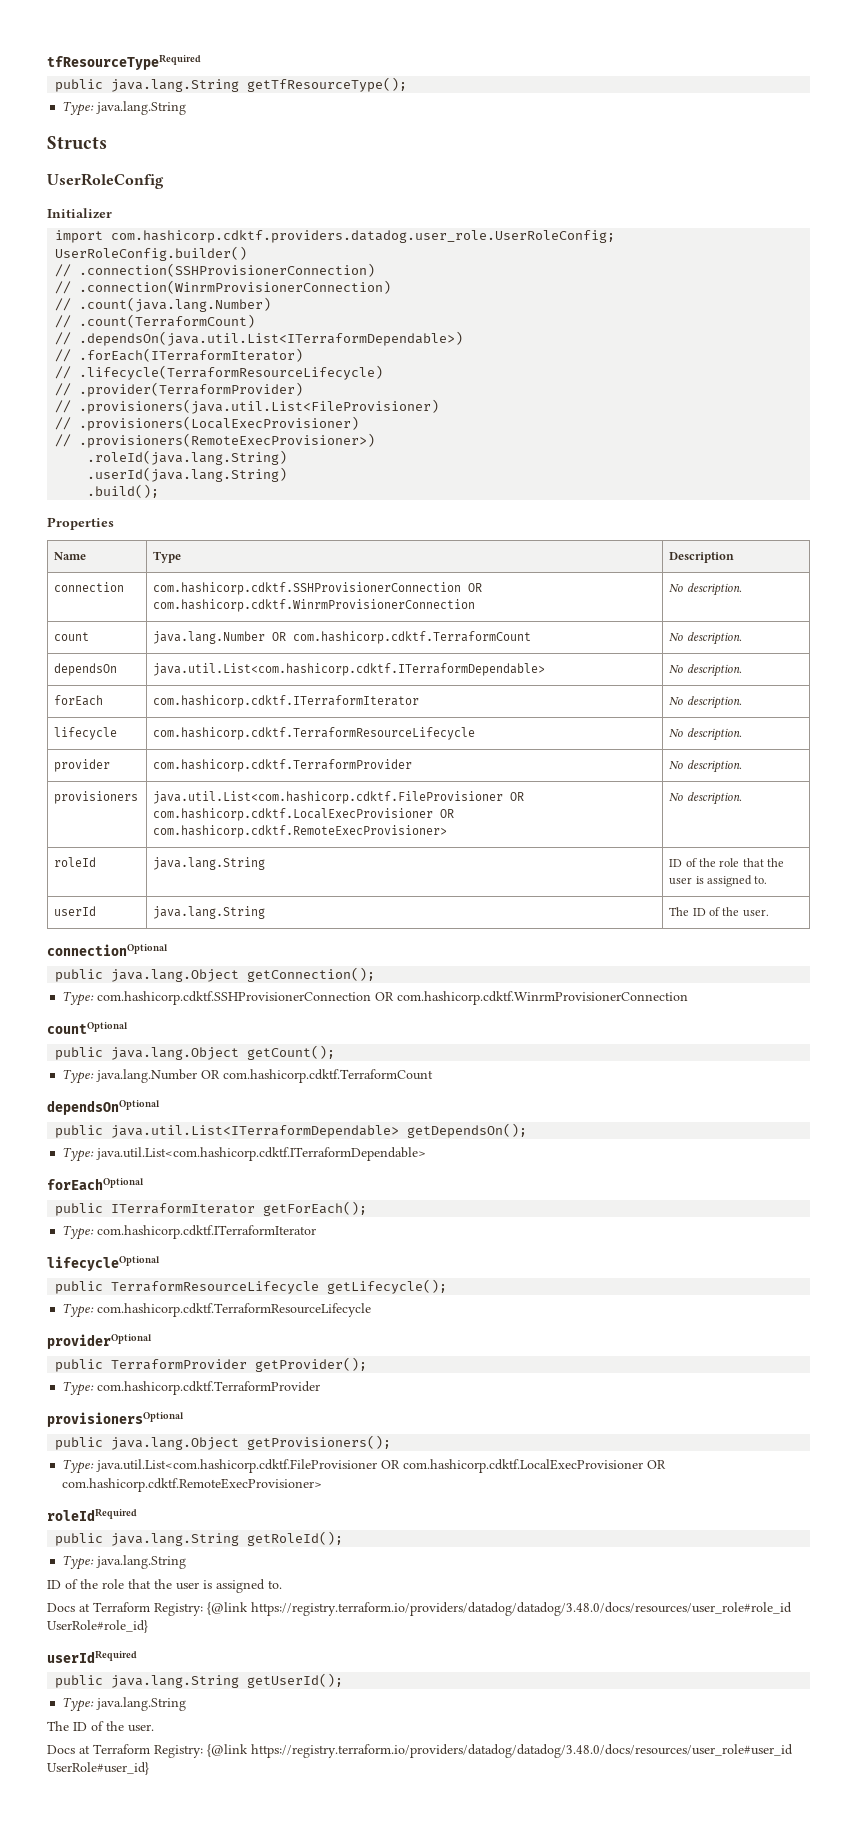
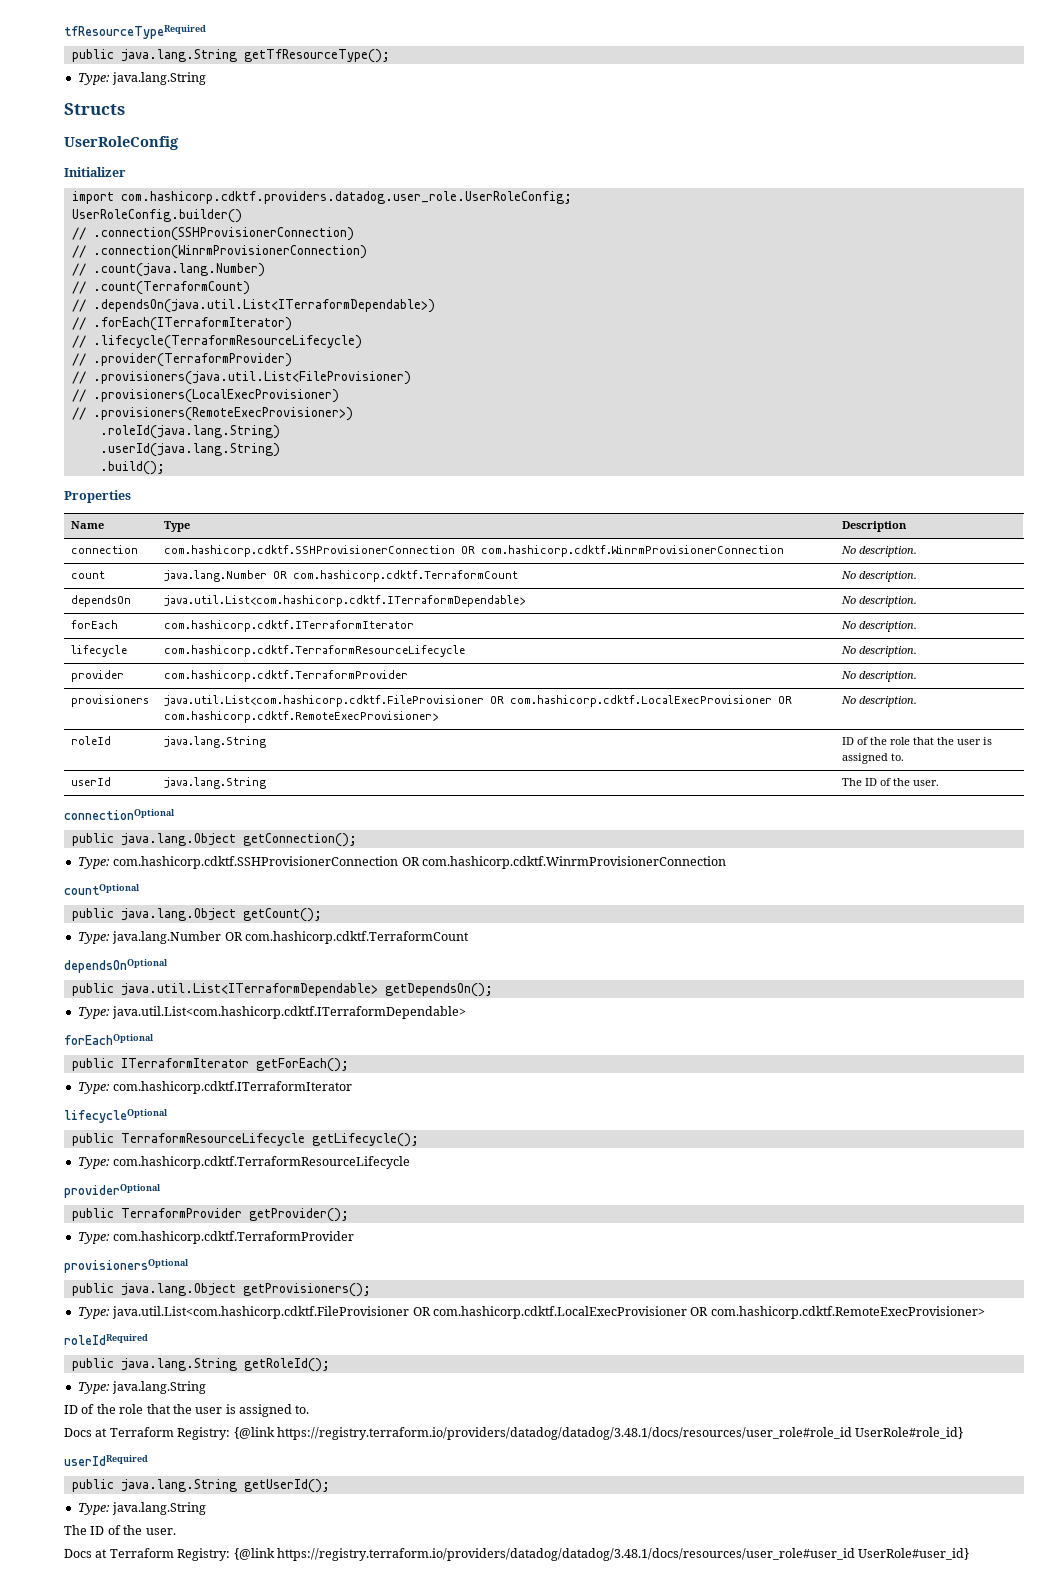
- Docs at Terraform Registry: {@link https://registry.terraform.io/providers/datadog/datadog/3.48.0/docs/resources/user_role#role_id UserRole#role_id}
+ Docs at Terraform Registry: {@link https://registry.terraform.io/providers/datadog/datadog/3.48.1/docs/resources/user_role#role_id UserRole#role_id}
- Docs at Terraform Registry: {@link https://registry.terraform.io/providers/datadog/datadog/3.48.0/docs/resources/user_role#user_id UserRole#user_id}
+ Docs at Terraform Registry: {@link https://registry.terraform.io/providers/datadog/datadog/3.48.1/docs/resources/user_role#user_id UserRole#user_id}

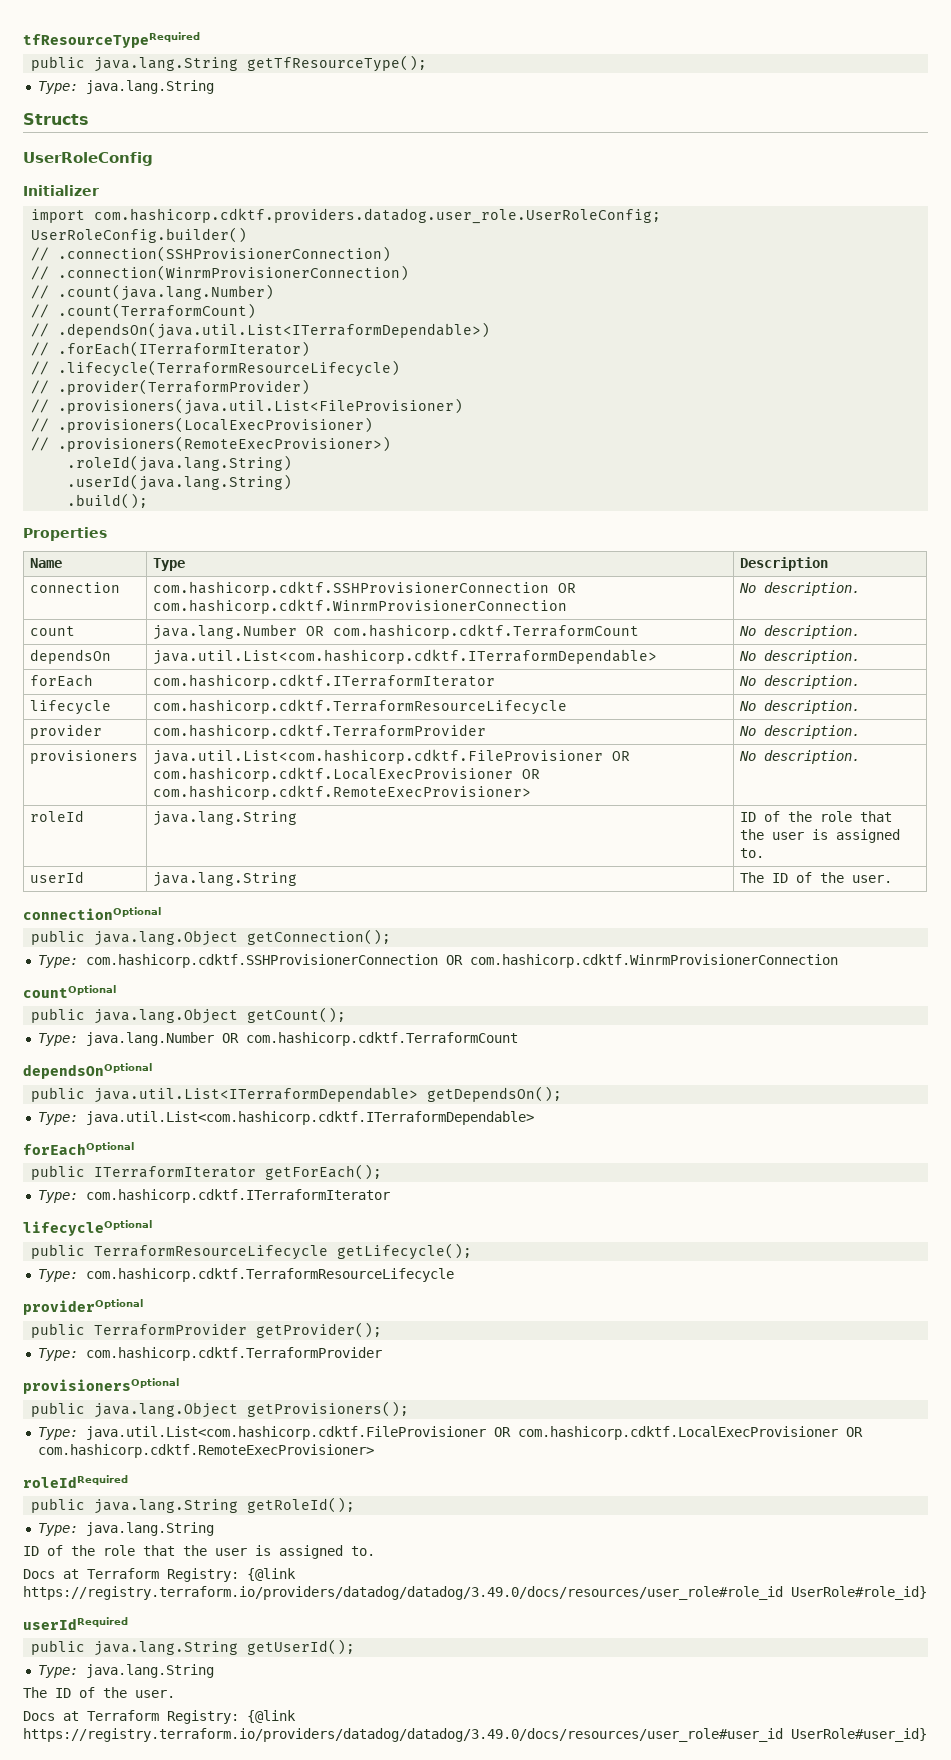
- Docs at Terraform Registry: {@link https://registry.terraform.io/providers/datadog/datadog/3.48.1/docs/resources/user_role#role_id UserRole#role_id}
+ Docs at Terraform Registry: {@link https://registry.terraform.io/providers/datadog/datadog/3.49.0/docs/resources/user_role#role_id UserRole#role_id}
- Docs at Terraform Registry: {@link https://registry.terraform.io/providers/datadog/datadog/3.48.1/docs/resources/user_role#user_id UserRole#user_id}
+ Docs at Terraform Registry: {@link https://registry.terraform.io/providers/datadog/datadog/3.49.0/docs/resources/user_role#user_id UserRole#user_id}

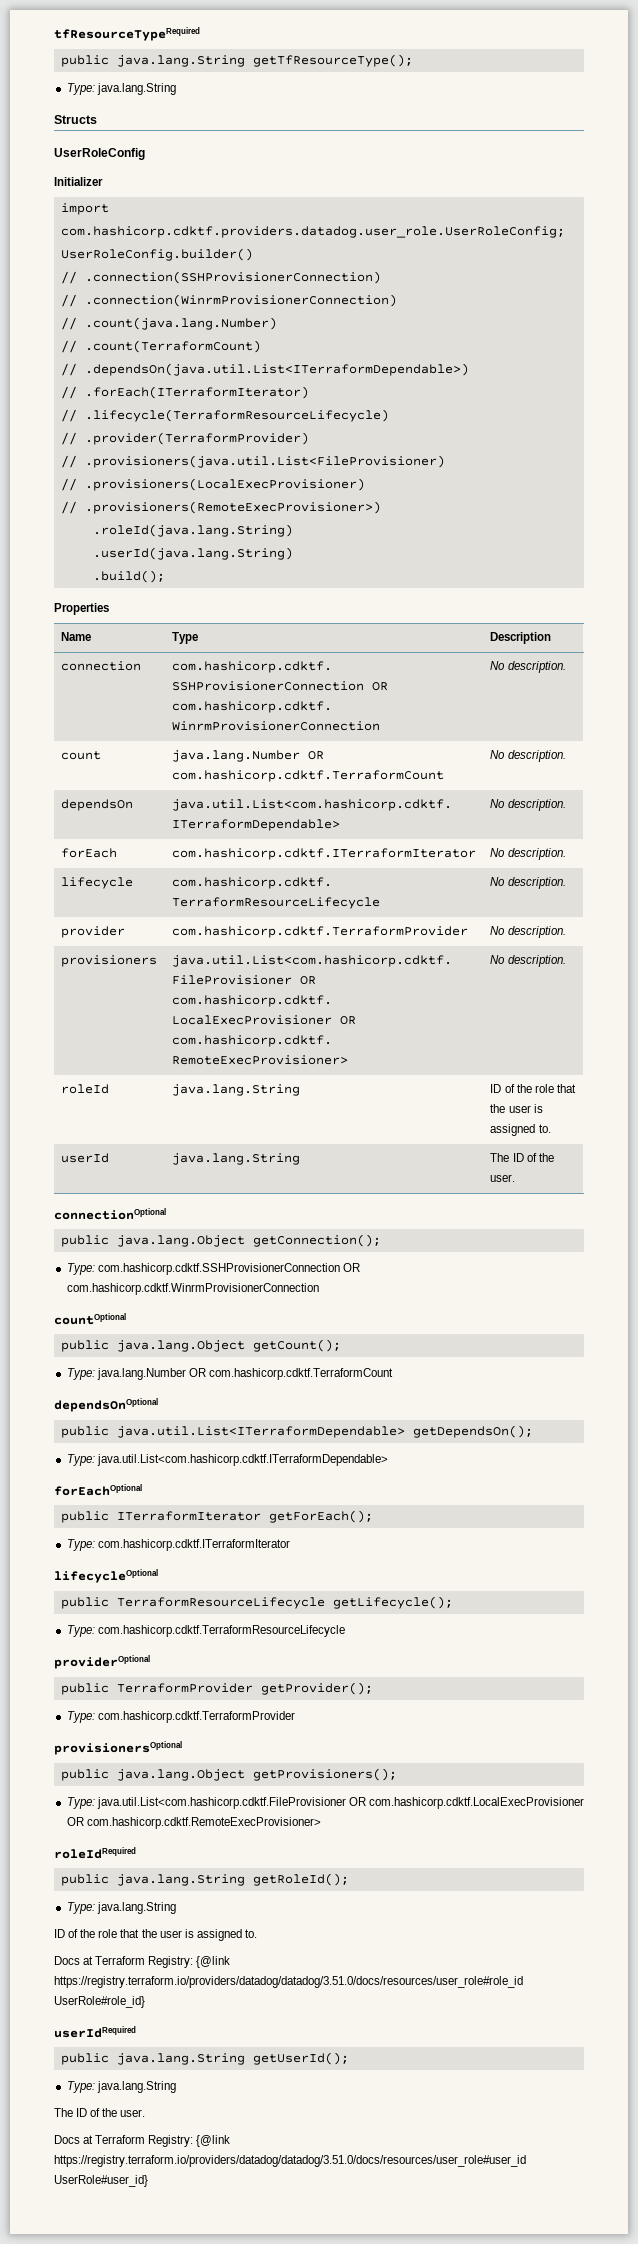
- Docs at Terraform Registry: {@link https://registry.terraform.io/providers/datadog/datadog/3.49.0/docs/resources/user_role#role_id UserRole#role_id}
+ Docs at Terraform Registry: {@link https://registry.terraform.io/providers/datadog/datadog/3.51.0/docs/resources/user_role#role_id UserRole#role_id}
- Docs at Terraform Registry: {@link https://registry.terraform.io/providers/datadog/datadog/3.49.0/docs/resources/user_role#user_id UserRole#user_id}
+ Docs at Terraform Registry: {@link https://registry.terraform.io/providers/datadog/datadog/3.51.0/docs/resources/user_role#user_id UserRole#user_id}

